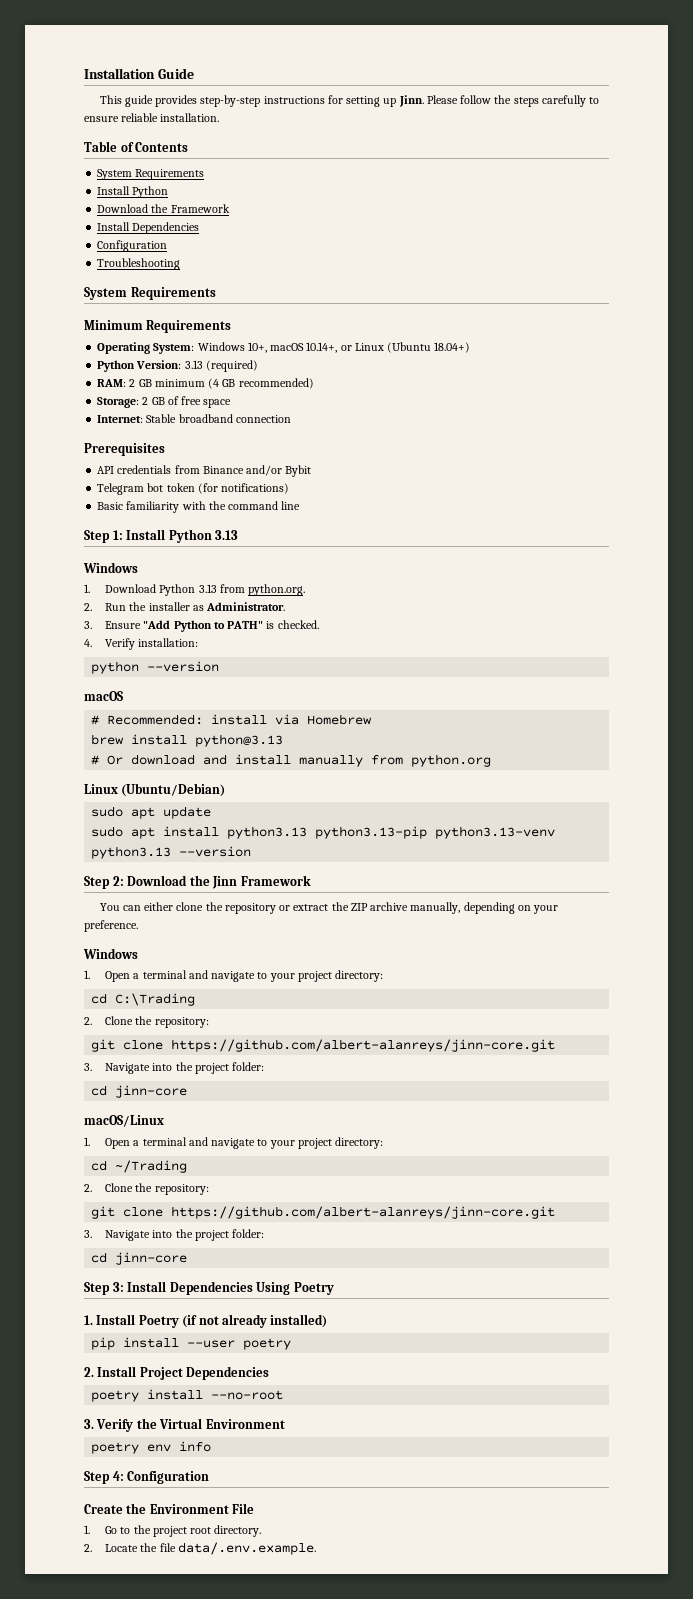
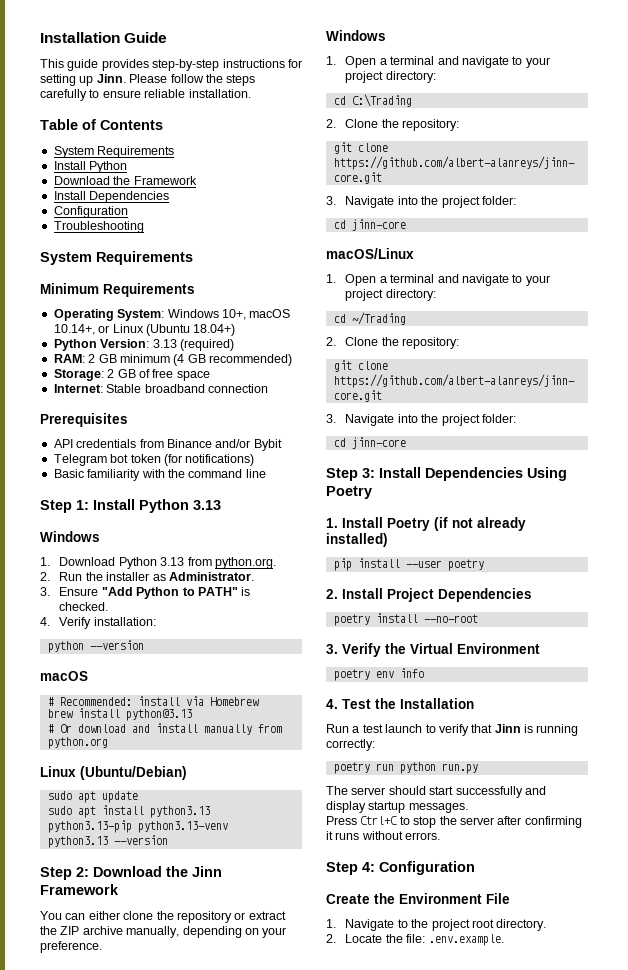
+ 4. Test the Installation
+ Run a test launch to verify that Jinn is running correctly:
+ poetry run python run.py
+ The server should start successfully and display startup messages.
+ Press Ctrl+C to stop the server after confirming it runs without errors.
- 1. Go to the project root directory.
+ 1. Navigate to the project root directory.
- 2. Locate the file data/.env.example.
+ 2. Locate the file: .env.example.

